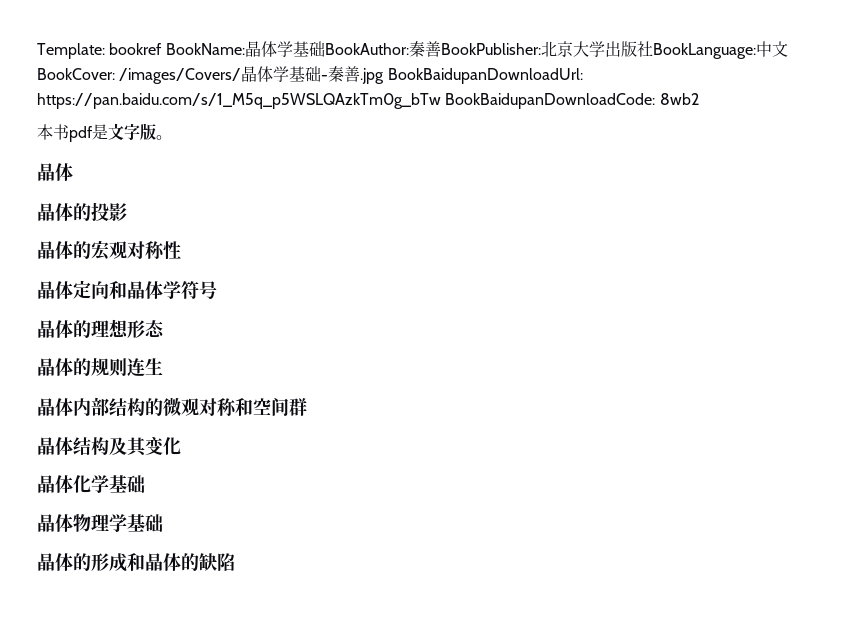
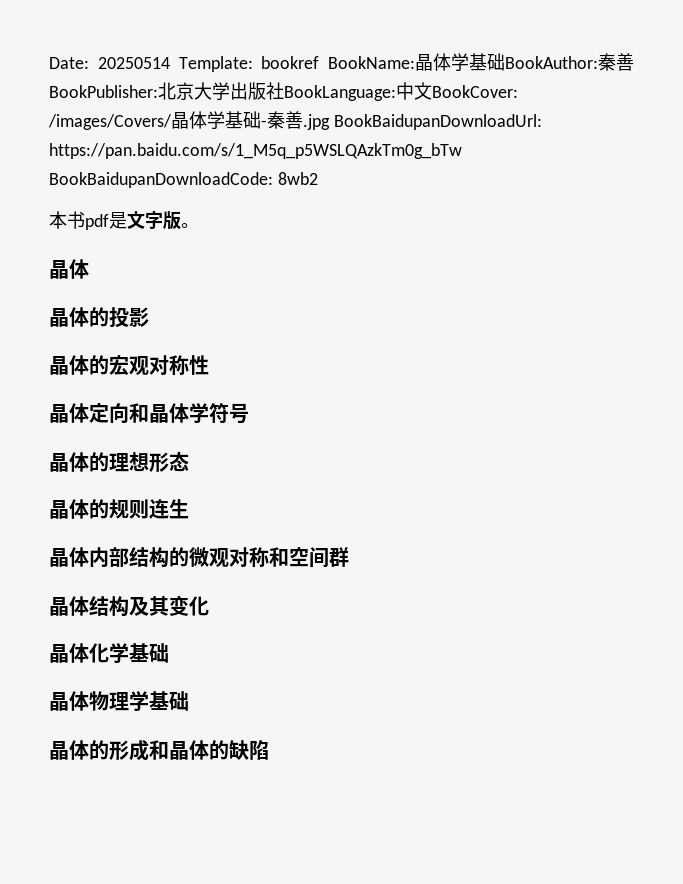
- Template: bookref BookName:晶体学基础BookAuthor:秦善BookPublisher:北京大学出版社BookLanguage:中文BookCover: /images/Covers/晶体学基础-秦善.jpg BookBaidupanDownloadUrl: https://pan.baidu.com/s/1_M5q_p5WSLQAzkTm0g_bTw BookBaidupanDownloadCode: 8wb2
+ Date: 20250514 Template: bookref BookName:晶体学基础BookAuthor:秦善BookPublisher:北京大学出版社BookLanguage:中文BookCover: /images/Covers/晶体学基础-秦善.jpg BookBaidupanDownloadUrl: https://pan.baidu.com/s/1_M5q_p5WSLQAzkTm0g_bTw BookBaidupanDownloadCode: 8wb2

